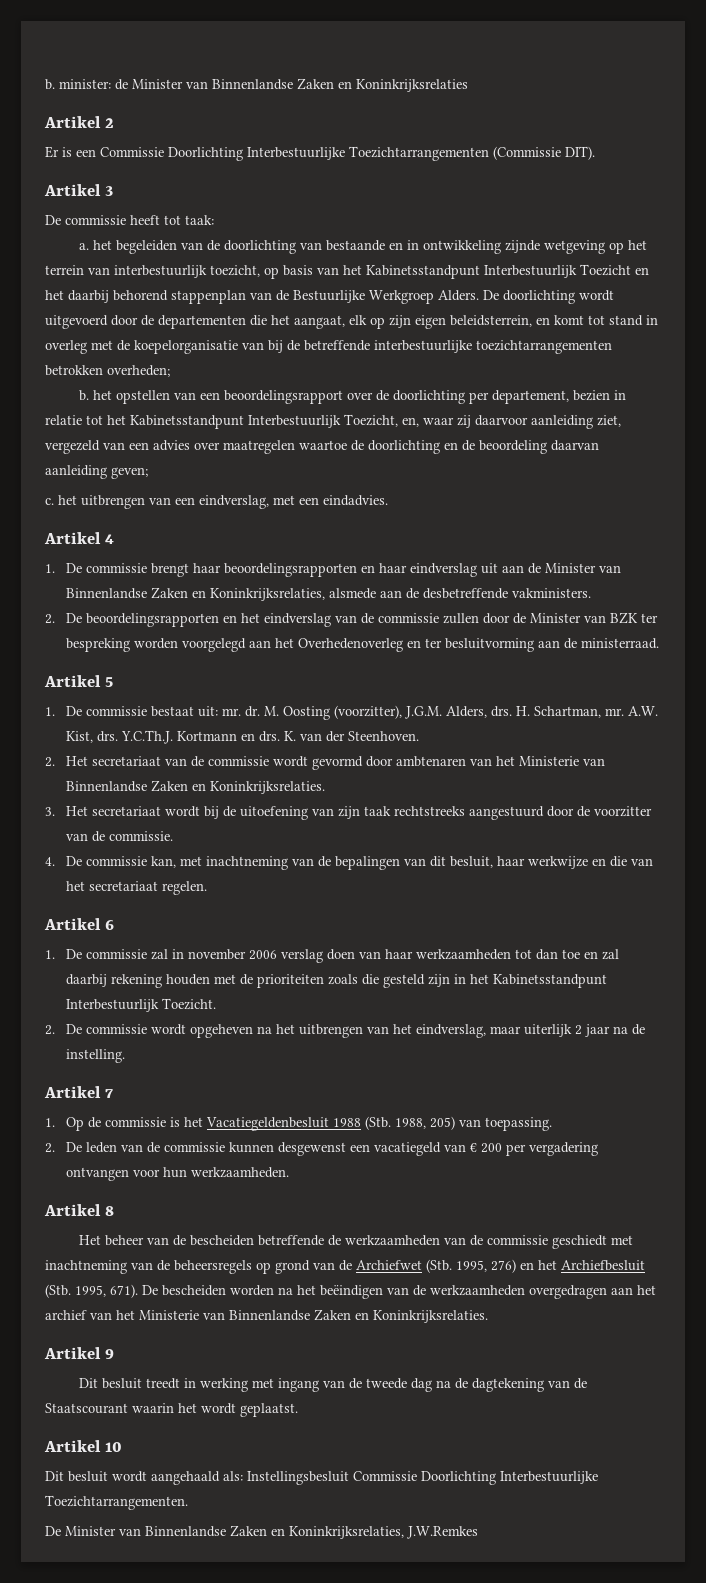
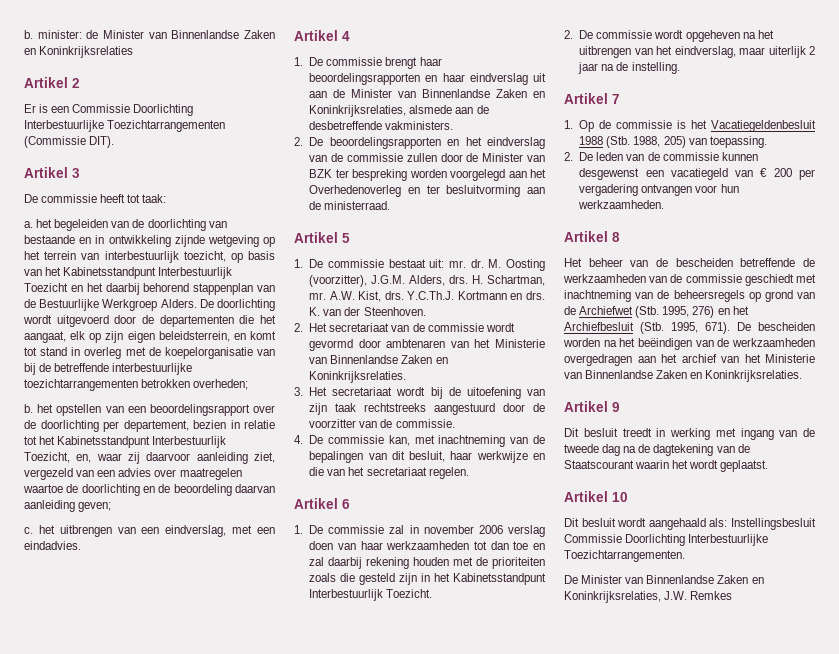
- De Minister van Binnenlandse Zaken en Koninkrijksrelaties, J.W.Remkes
+ De Minister van Binnenlandse Zaken en Koninkrijksrelaties, J.W. Remkes

